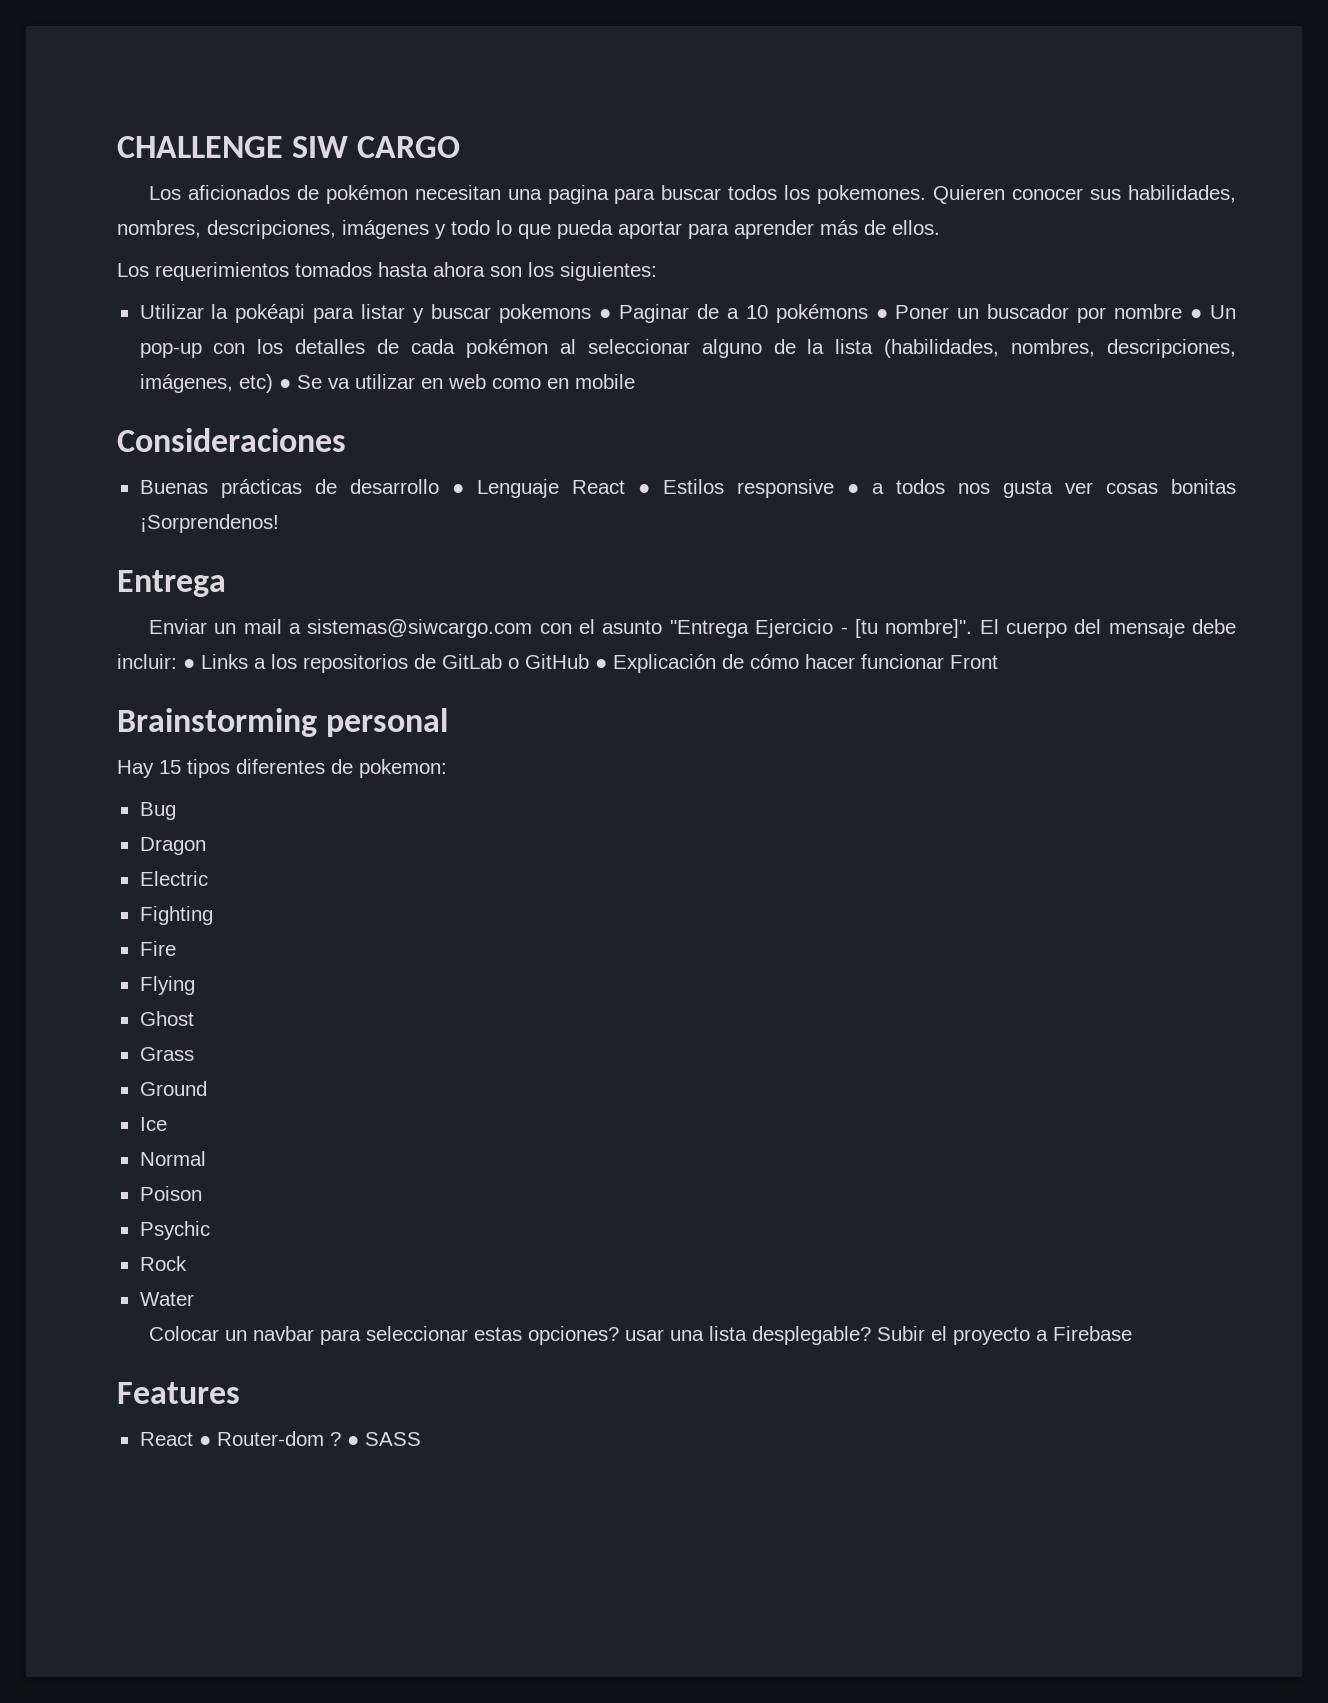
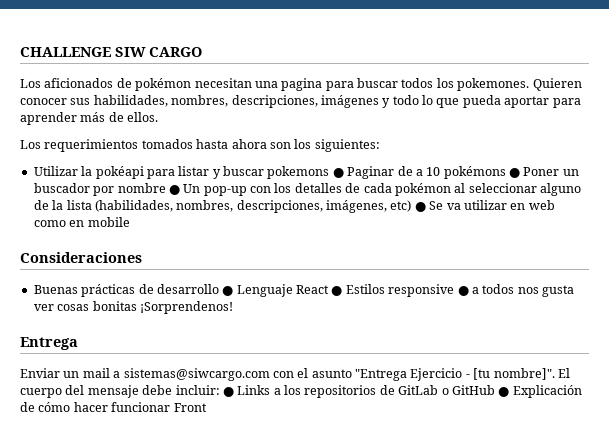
- Brainstorming personal
- Hay 15 tipos diferentes de pokemon:
- Bug
- Dragon
- Electric
- Fighting
- Fire
- Flying
- Ghost
- Grass
- Ground
- Ice
- Normal
- Poison
- Psychic
- Rock
- Water
- Colocar un navbar para seleccionar estas opciones? usar una lista desplegable? Subir el proyecto a Firebase
- Features
- React ● Router-dom ? ● SASS

